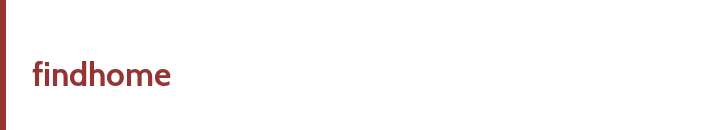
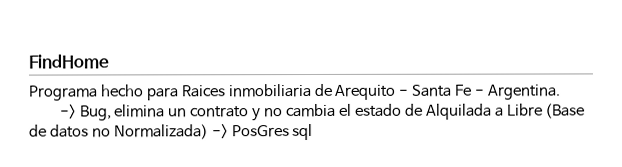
- findhome
+ FindHome
+ Programa hecho para Raices inmobiliaria de Arequito - Santa Fe - Argentina.
+ -> Bug, elimina un contrato y no cambia el estado de Alquilada a Libre (Base de datos no Normalizada) -> PosGres sql

